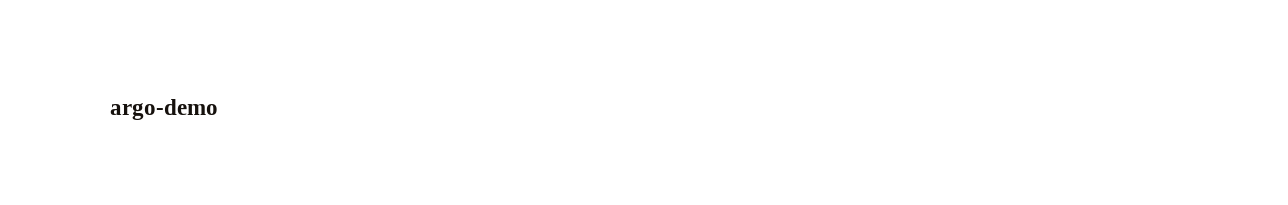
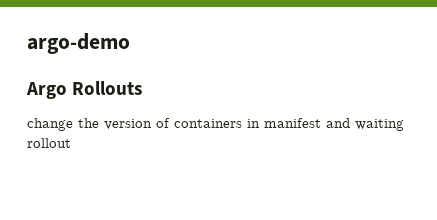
+ Argo Rollouts
+ change the version of containers in manifest and waiting rollout

